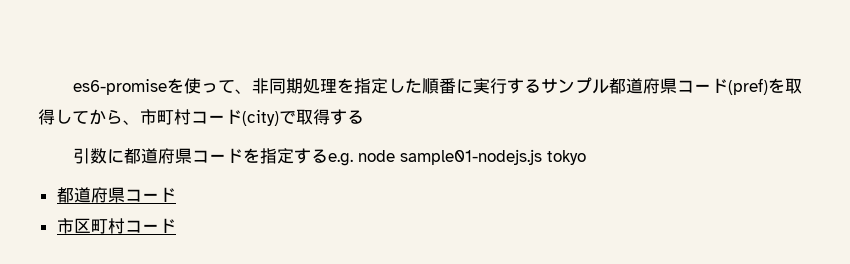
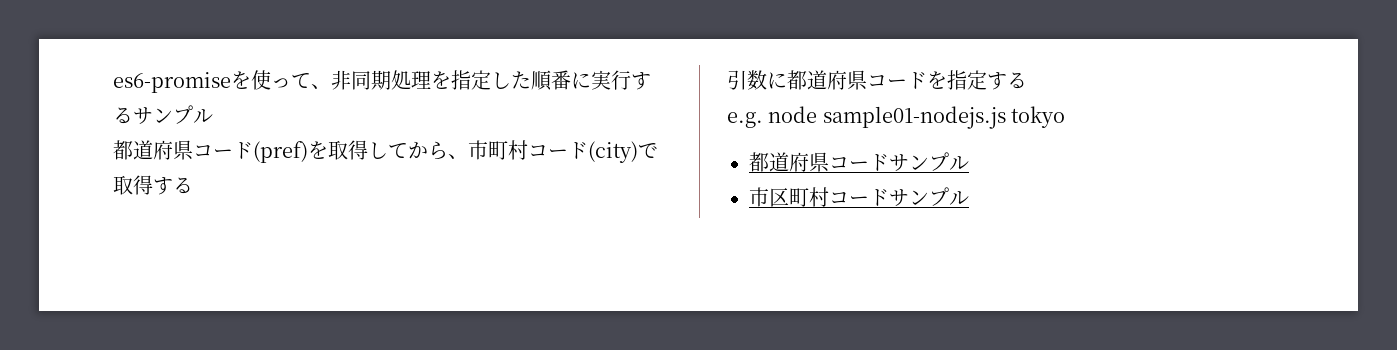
- es6-promiseを使って、非同期処理を指定した順番に実行するサンプル都道府県コード(pref)を取得してから、市町村コード(city)で取得する
+ es6-promiseを使って、非同期処理を指定した順番に実行するサンプル
+ 都道府県コード(pref)を取得してから、市町村コード(city)で取得する
- 引数に都道府県コードを指定するe.g. node sample01-nodejs.js tokyo
- 都道府県コード
+ 引数に都道府県コードを指定する
+ e.g. node sample01-nodejs.js tokyo
+ 都道府県コードサンプル
- 市区町村コード
+ 市区町村コードサンプル

